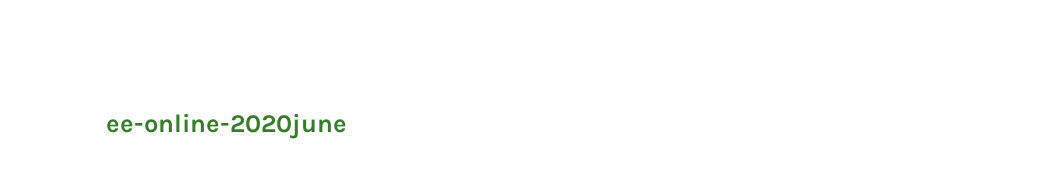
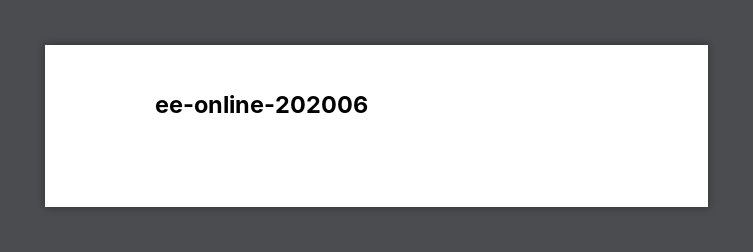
- ee-online-2020june
+ ee-online-202006

